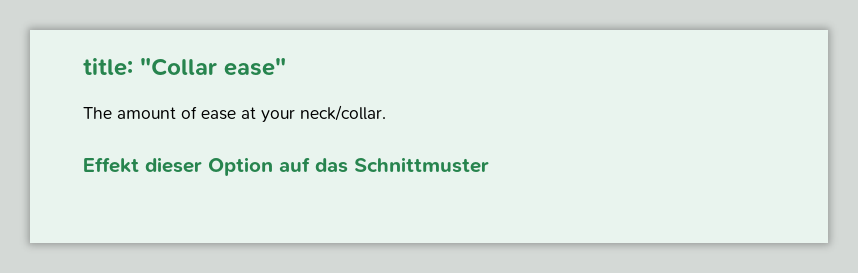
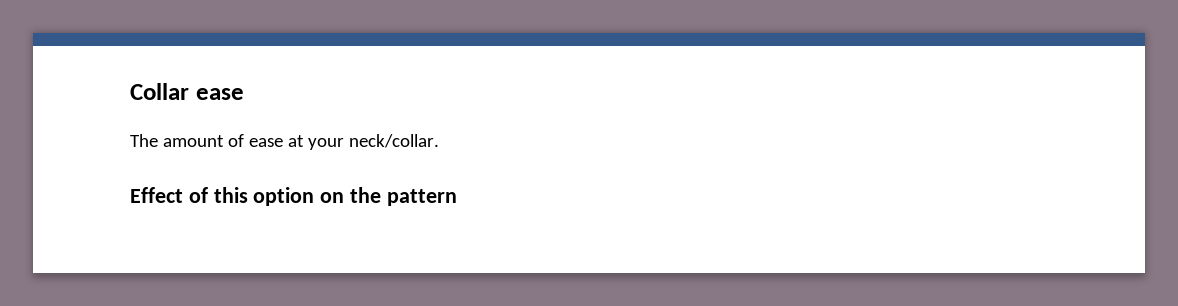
- title: "Collar ease"
+ Collar ease
- Effekt dieser Option auf das Schnittmuster
+ Effect of this option on the pattern

